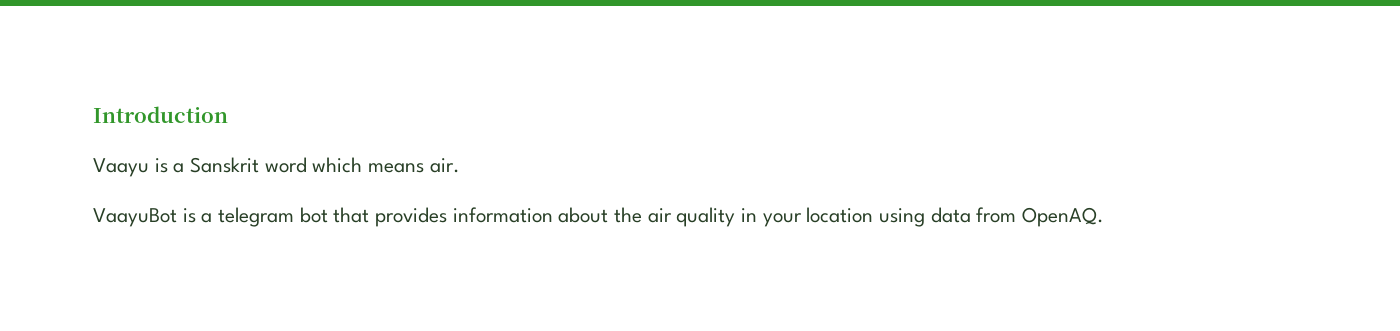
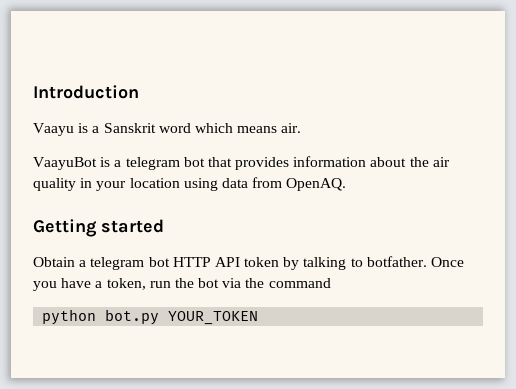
+ Getting started
+ Obtain a telegram bot HTTP API token by talking to botfather. Once you have a token, run the bot via the command
+ python bot.py YOUR_TOKEN

